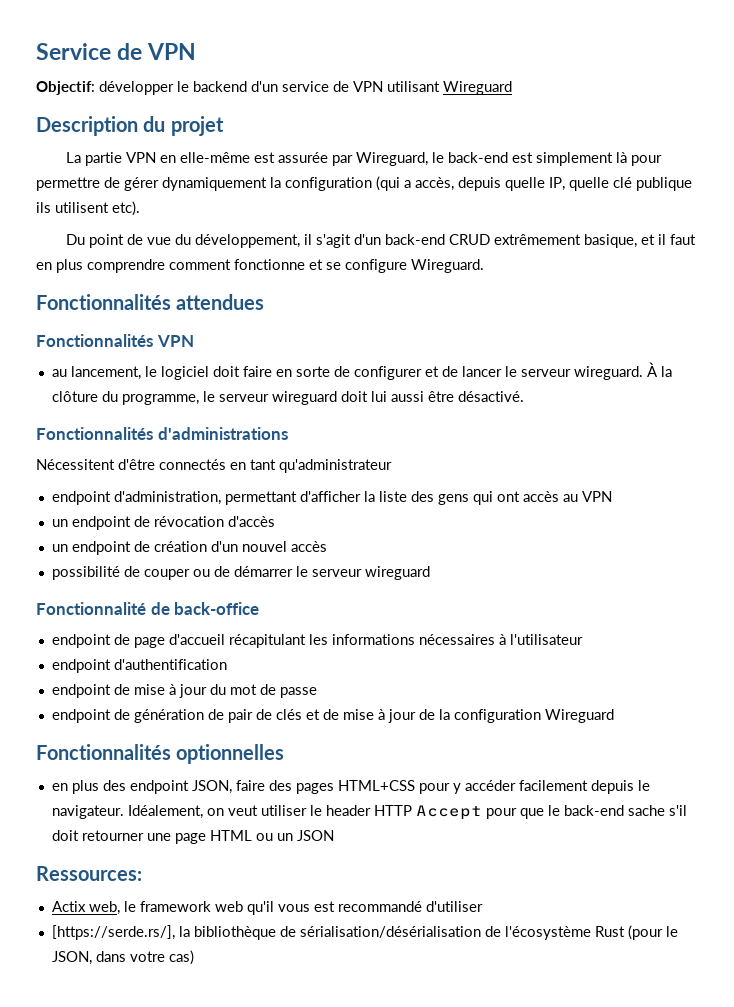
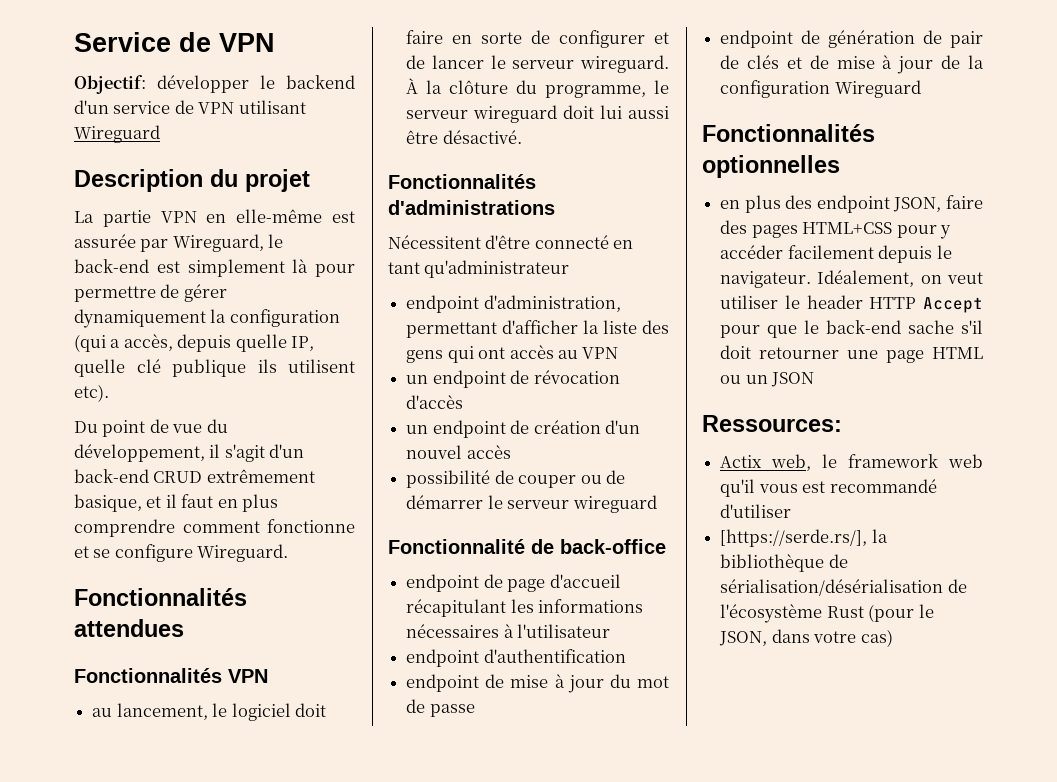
- Nécessitent d'être connectés en tant qu'administrateur
+ Nécessitent d'être connecté en tant qu'administrateur

